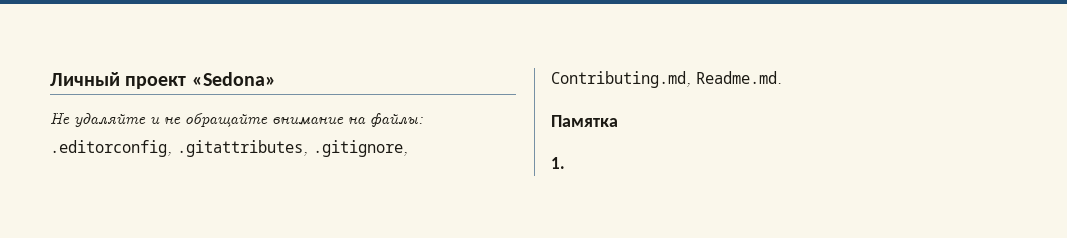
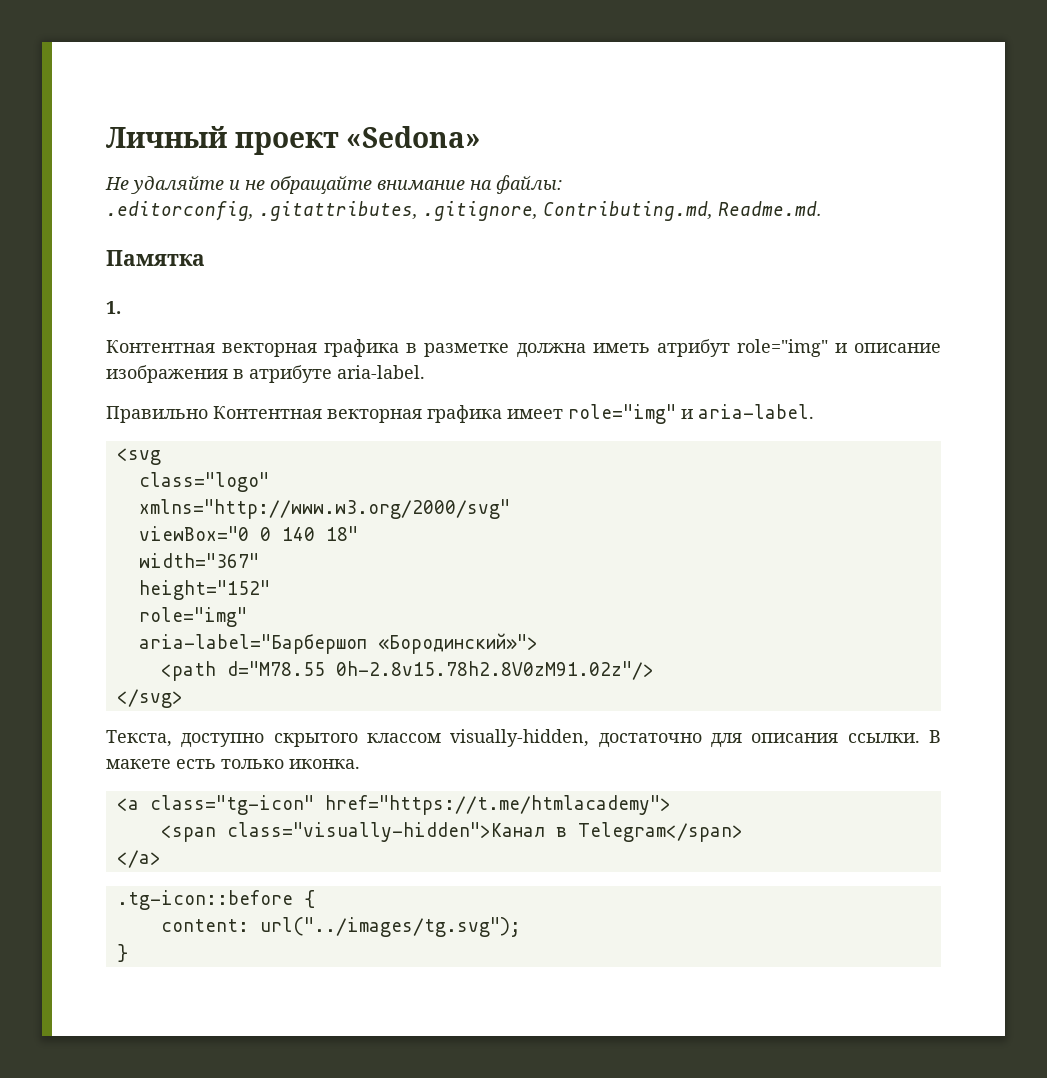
+ Контентная векторная графика в разметке должна иметь атрибут role="img" и описание изображения в атрибуте aria-label.
+ Правильно Контентная векторная графика имеет role="img" и aria-label.
+ <svg
+ class="logo"
+ xmlns="http://www.w3.org/2000/svg"
+ viewBox="0 0 140 18"
+ width="367"
+ height="152"
+ role="img"
+ aria-label="Барбершоп «Бородинский»">
+ <path d="M78.55 0h-2.8v15.78h2.8V0zM91.02z"/>
+ </svg>
+ Текста, доступно скрытого классом visually-hidden, достаточно для описания ссылки. В макете есть только иконка.
+ <a class="tg-icon" href="https://t.me/htmlacademy">
+ <span class="visually-hidden">Канал в Telegram</span>
+ </a>
+ .tg-icon::before {
+ content: url("../images/tg.svg");
+ }

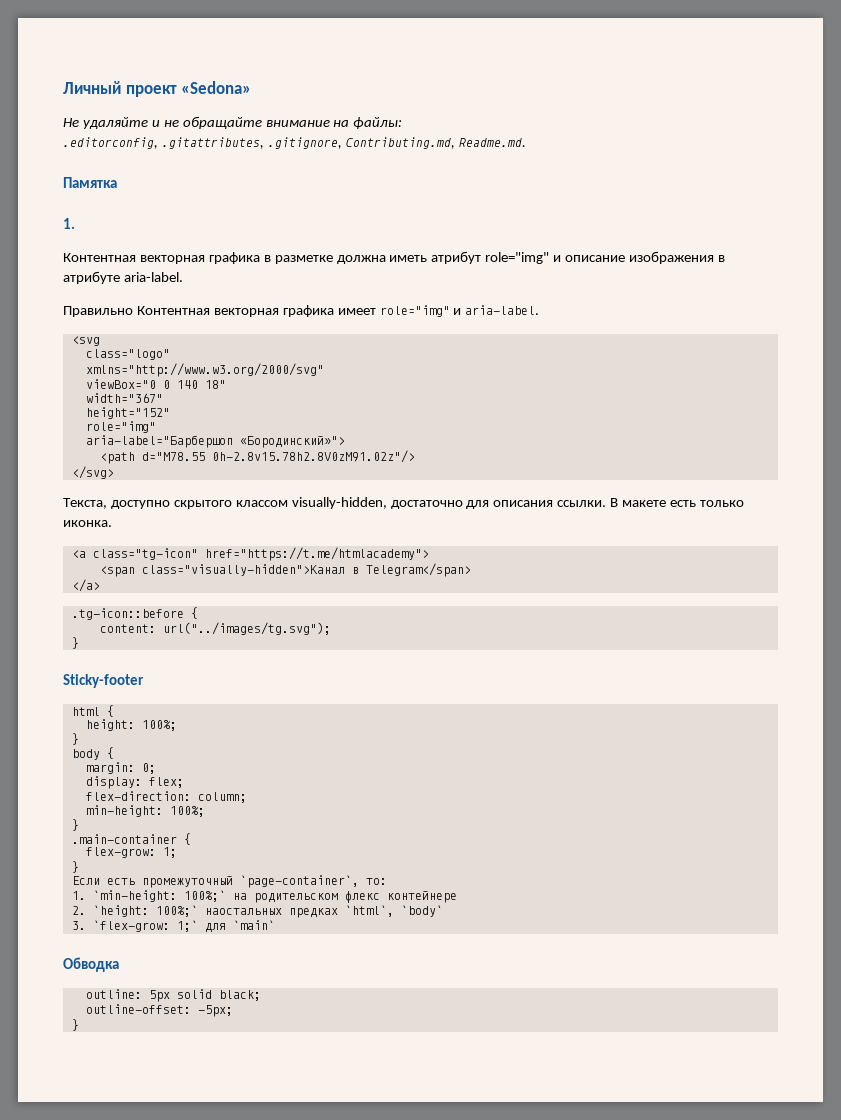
+ Sticky-footer
+ html {
+ height: 100%;
+ }
+ body {
+ margin: 0;
+ display: flex;
+ flex-direction: column;
+ min-height: 100%;
+ }
+ .main-container {
+ flex-grow: 1;
+ }
+ Если есть промежуточный `page-container`, то:
+ 1. `min-height: 100%;` на родительском флекс контейнере
+ 2. `height: 100%;` наостальных предках `html`, `body`
+ 3. `flex-grow: 1;` для `main`
+ Обводка
+ outline: 5px solid black;
+ outline-offset: -5px;
+ }

